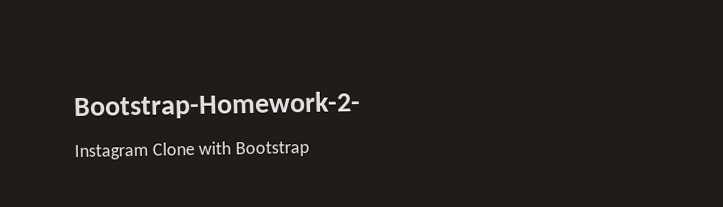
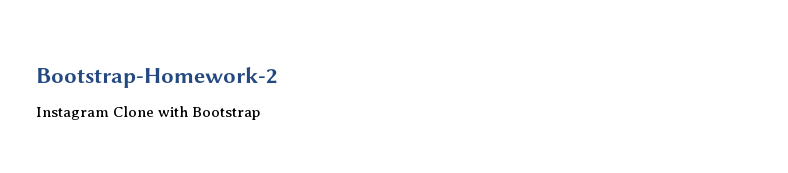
- Bootstrap-Homework-2-
+ Bootstrap-Homework-2

